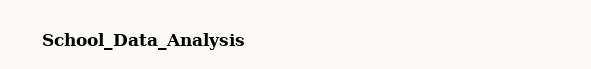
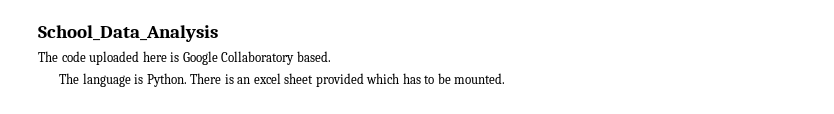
+ The code uploaded here is Google Collaboratory based.
+ The language is Python. There is an excel sheet provided which has to be mounted.

